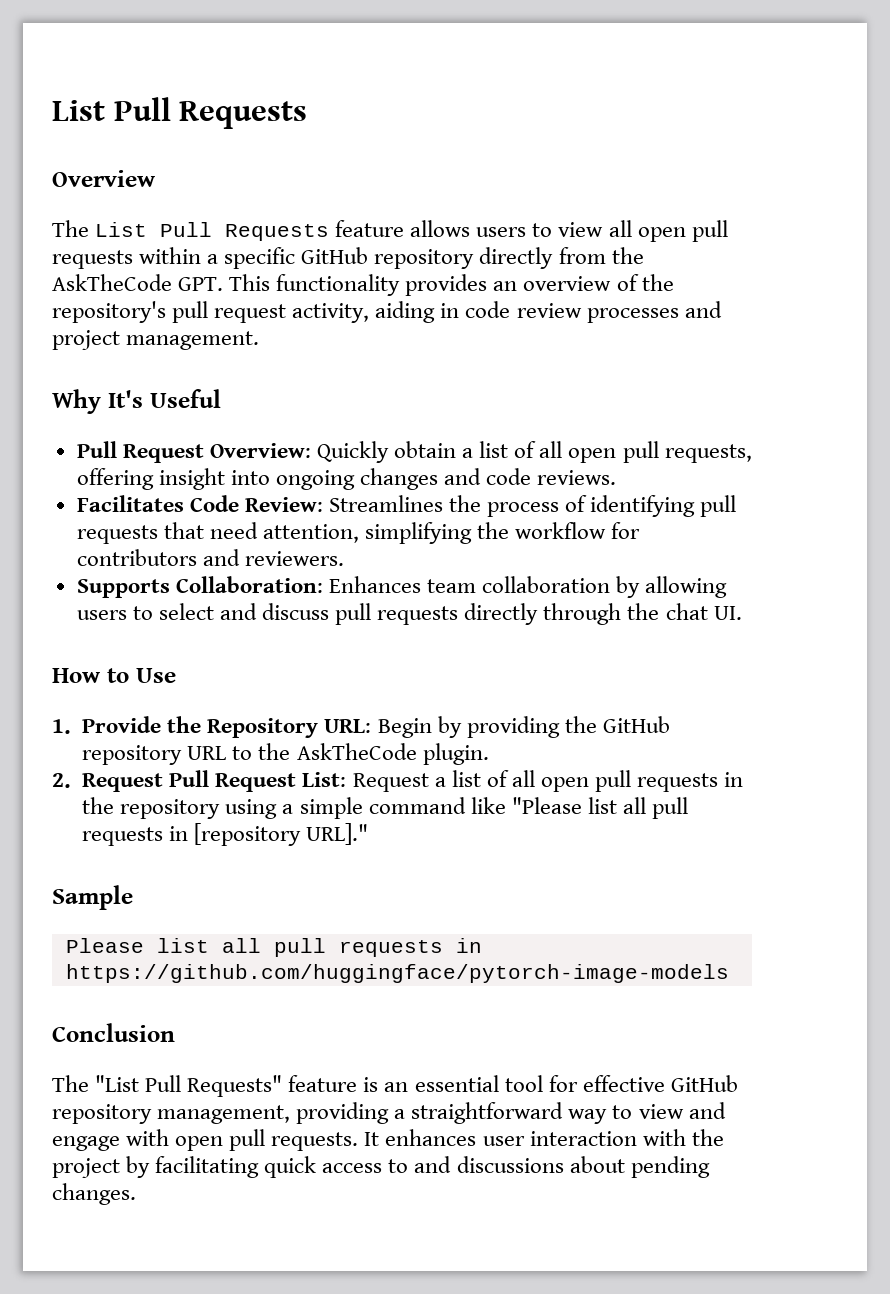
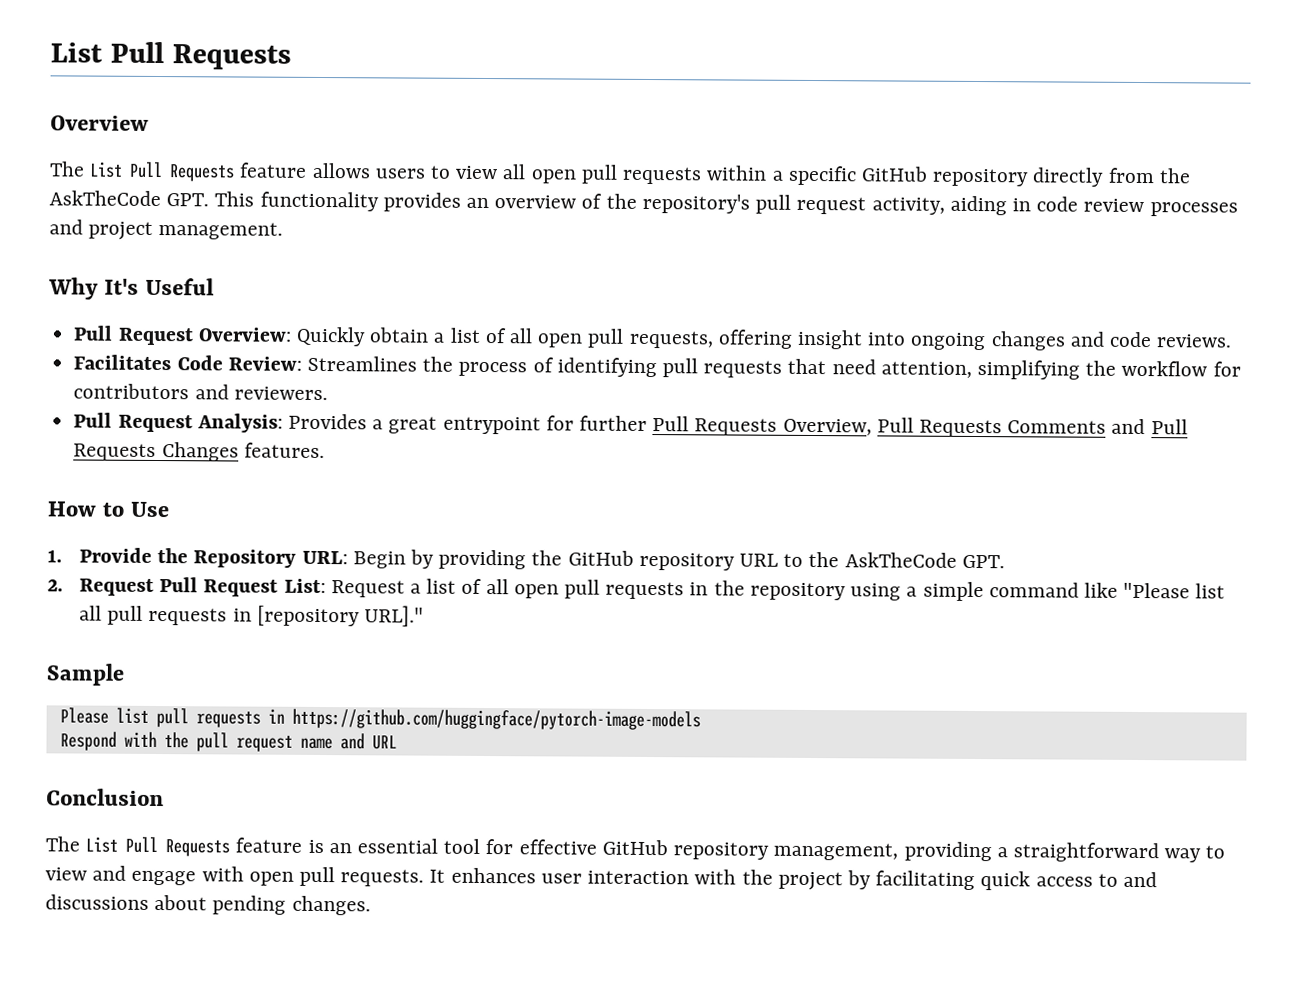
- Supports Collaboration: Enhances team collaboration by allowing users to select and discuss pull requests directly through the chat UI.
+ Pull Request Analysis: Provides a great entrypoint for further Pull Requests Overview, Pull Requests Comments and Pull Requests Changes features.
- 1. Provide the Repository URL: Begin by providing the GitHub repository URL to the AskTheCode plugin.
+ 1. Provide the Repository URL: Begin by providing the GitHub repository URL to the AskTheCode GPT.
- Please list all pull requests in https://github.com/huggingface/pytorch-image-models
+ Please list pull requests in https://github.com/huggingface/pytorch-image-models
+ Respond with the pull request name and URL
- The "List Pull Requests" feature is an essential tool for effective GitHub repository management, providing a straightforward way to view and engage with open pull requests.
+ The List Pull Requests feature is an essential tool for effective GitHub repository management, providing a straightforward way to view and engage with open pull requests.

